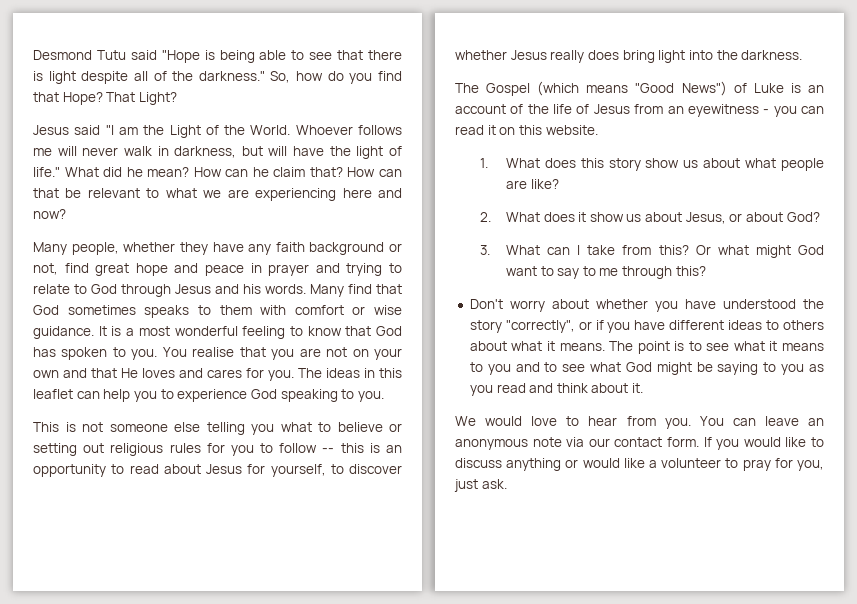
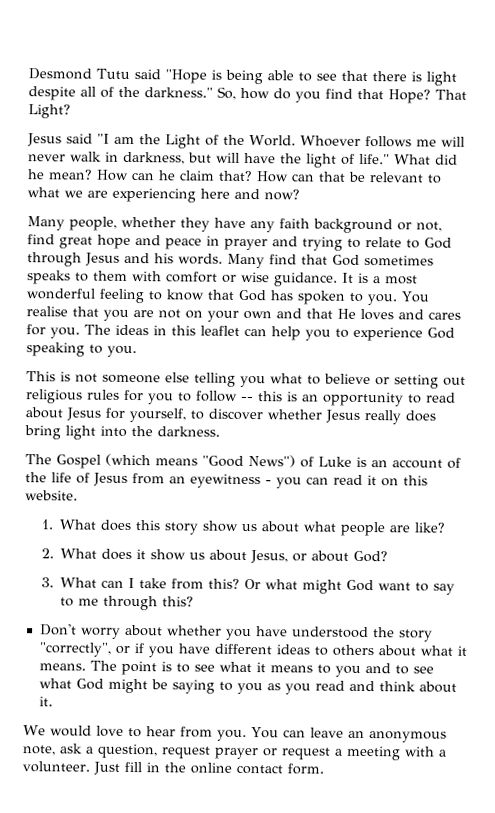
- You can leave an anonymous note via our contact form. If you would like to discuss anything or would like a volunteer to pray for you, just ask.
+ You can leave an anonymous note, ask a question, request prayer or request a meeting with a volunteer. Just fill in the online contact form.

